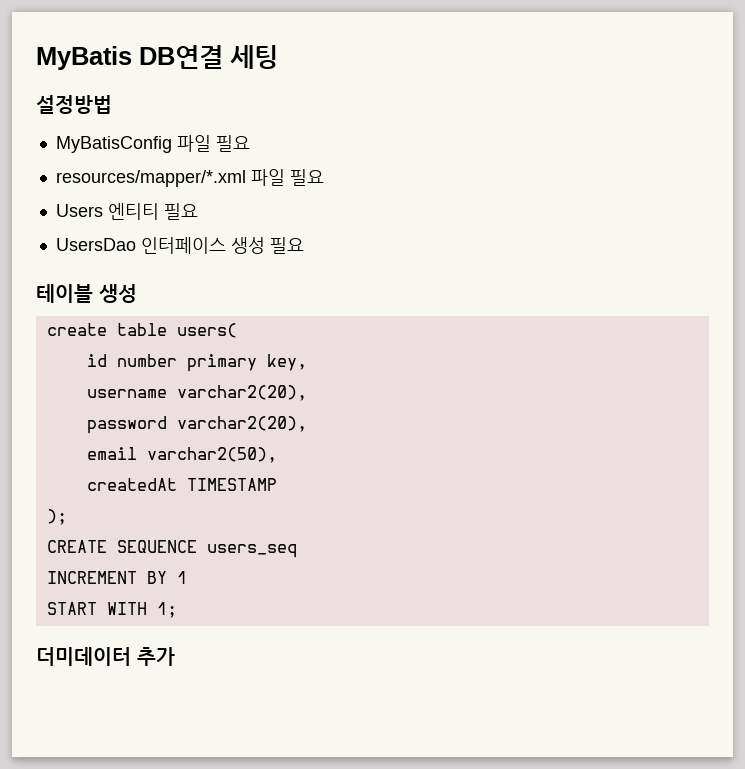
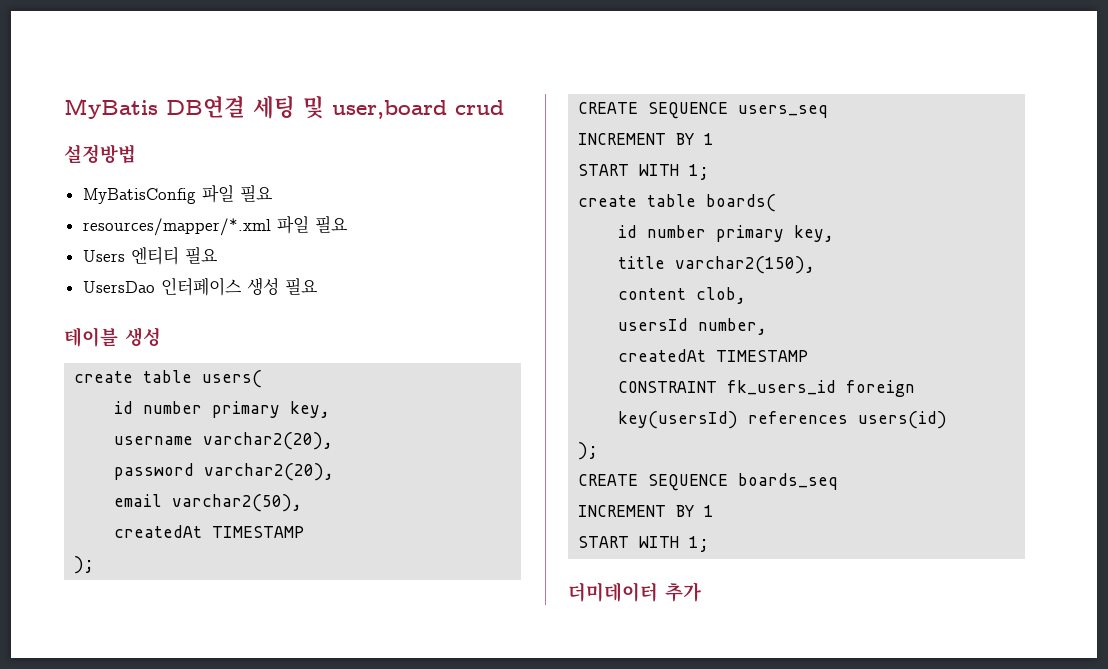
- MyBatis DB연결 세팅
+ MyBatis DB연결 세팅 및 user,board crud
+ create table boards(
+ id number primary key,
+ title varchar2(150),
+ content clob,
+ usersId number,
+ createdAt TIMESTAMP
+ CONSTRAINT fk_users_id foreign key(usersId) references users(id)
+ );
+ CREATE SEQUENCE boards_seq
+ INCREMENT BY 1
+ START WITH 1;

